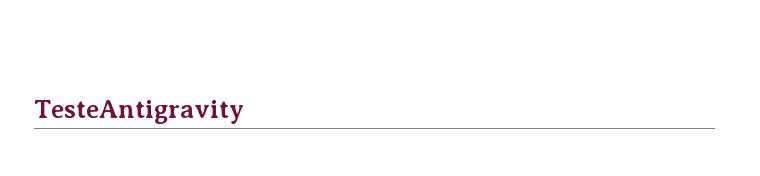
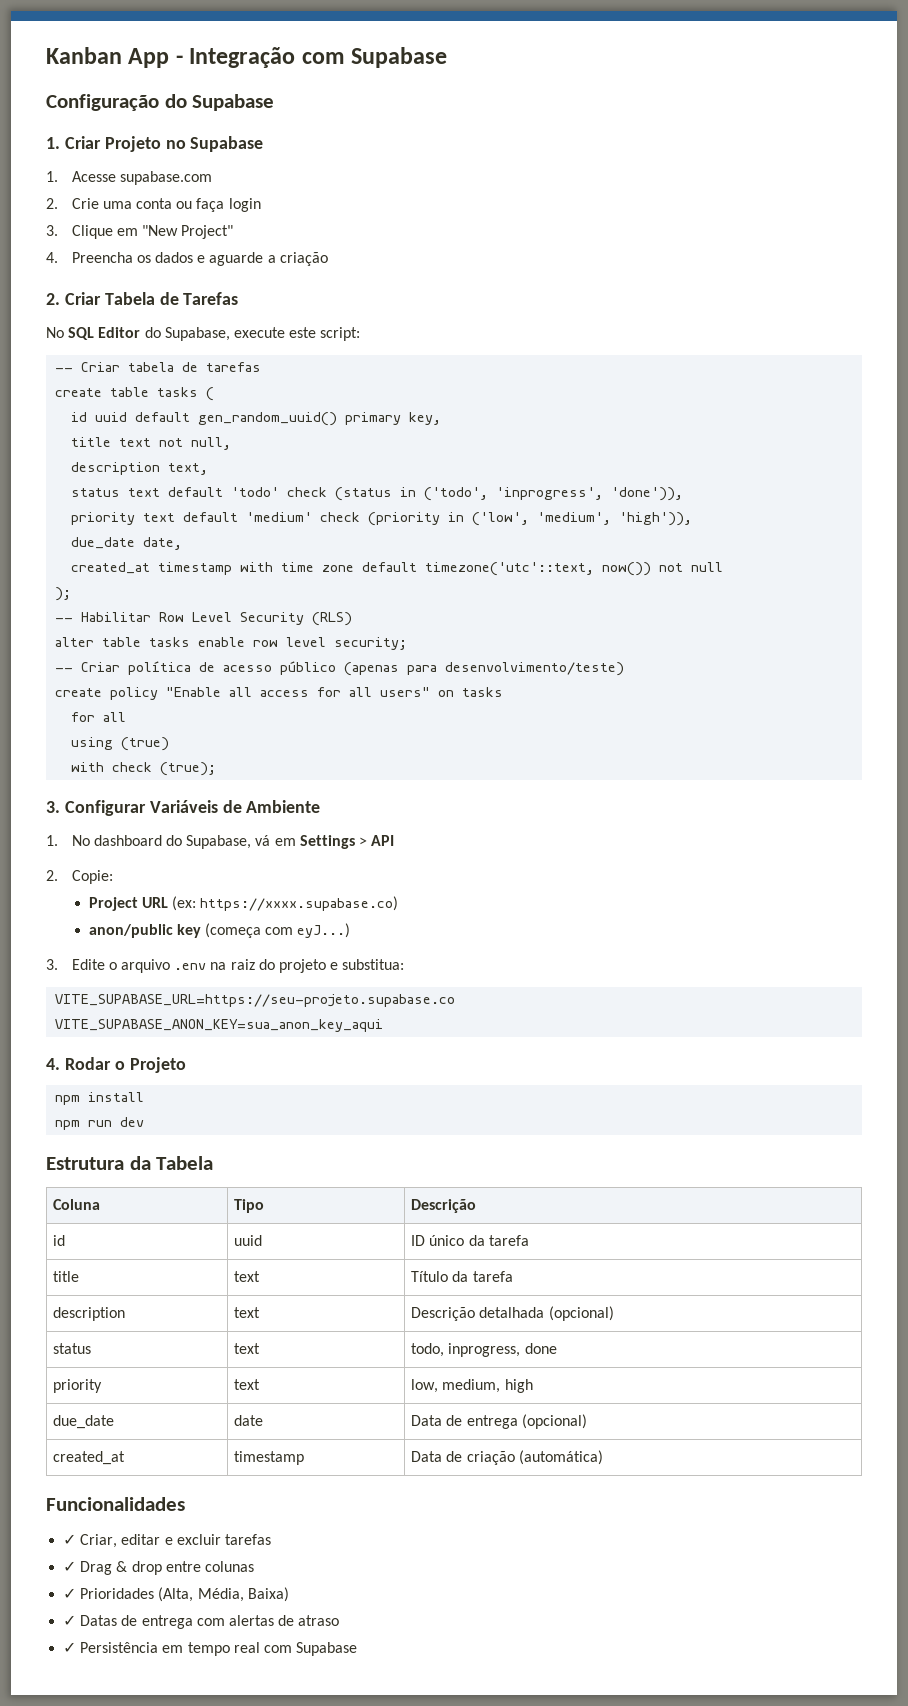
- TesteAntigravity
+ Kanban App - Integração com Supabase
+ Configuração do Supabase
+ 1. Criar Projeto no Supabase
+ 1. Acesse supabase.com
+ 2. Crie uma conta ou faça login
+ 3. Clique em "New Project"
+ 4. Preencha os dados e aguarde a criação
+ 2. Criar Tabela de Tarefas
+ No SQL Editor do Supabase, execute este script:
+ -- Criar tabela de tarefas
+ create table tasks (
+ id uuid default gen_random_uuid() primary key,
+ title text not null,
+ description text,
+ status text default 'todo' check (status in ('todo', 'inprogress', 'done')),
+ priority text default 'medium' check (priority in ('low', 'medium', 'high')),
+ due_date date,
+ created_at timestamp with time zone default timezone('utc'::text, now()) not null
+ );
+ -- Habilitar Row Level Security (RLS)
+ alter table tasks enable row level security;
+ -- Criar política de acesso público (apenas para desenvolvimento/teste)
+ create policy "Enable all access for all users" on tasks
+ for all
+ using (true)
+ with check (true);
+ 3. Configurar Variáveis de Ambiente
+ 1. No dashboard do Supabase, vá em Settings > API
+ 2. Copie:
+ Project URL (ex: https://xxxx.supabase.co)
+ anon/public key (começa com eyJ...)
+ 3. Edite o arquivo .env na raiz do projeto e substitua:
+ VITE_SUPABASE_URL=https://seu-projeto.supabase.co
+ VITE_SUPABASE_ANON_KEY=sua_anon_key_aqui
+ 4. Rodar o Projeto
+ npm install
+ npm run dev
+ Estrutura da Tabela
+ Coluna | Tipo | Descrição
+ id | uuid | ID único da tarefa
+ title | text | Título da tarefa
+ description | text | Descrição detalhada (opcional)
+ status | text | todo, inprogress, done
+ priority | text | low, medium, high
+ due_date | date | Data de entrega (opcional)
+ created_at | timestamp | Data de criação (automática)
+ Funcionalidades
+ ✓ Criar, editar e excluir tarefas
+ ✓ Drag & drop entre colunas
+ ✓ Prioridades (Alta, Média, Baixa)
+ ✓ Datas de entrega com alertas de atraso
+ ✓ Persistência em tempo real com Supabase

